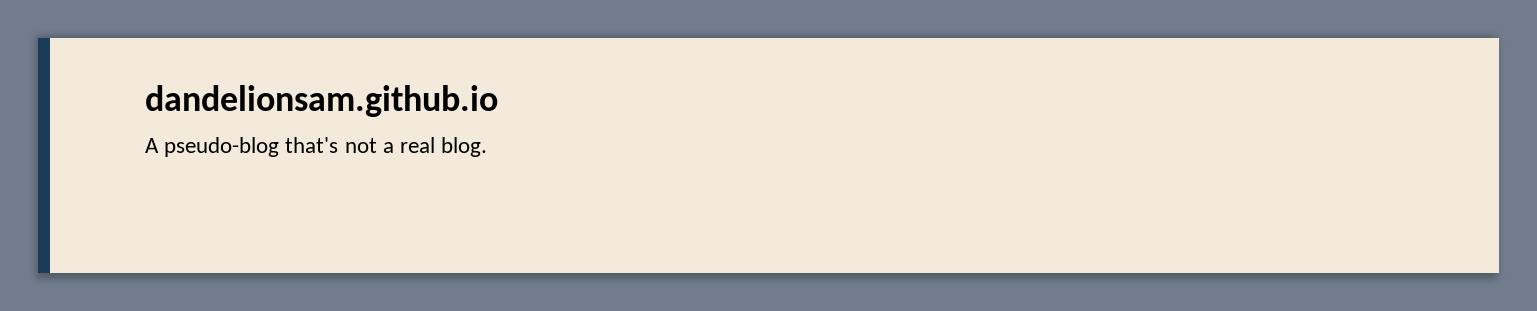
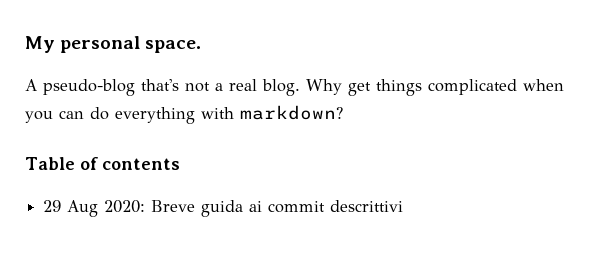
- dandelionsam.github.io
+ My personal space.
+ Why get things complicated when you can do everything with markdown?
+ Table of contents
+ 29 Aug 2020: Breve guida ai commit descrittivi

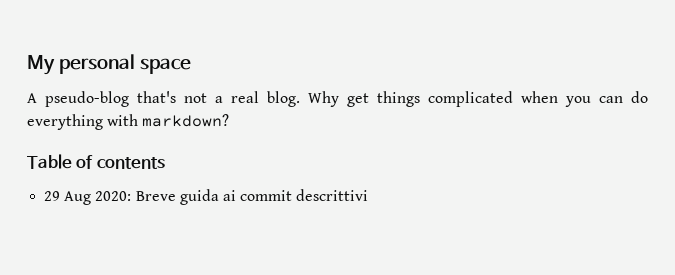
- My personal space.
+ My personal space

